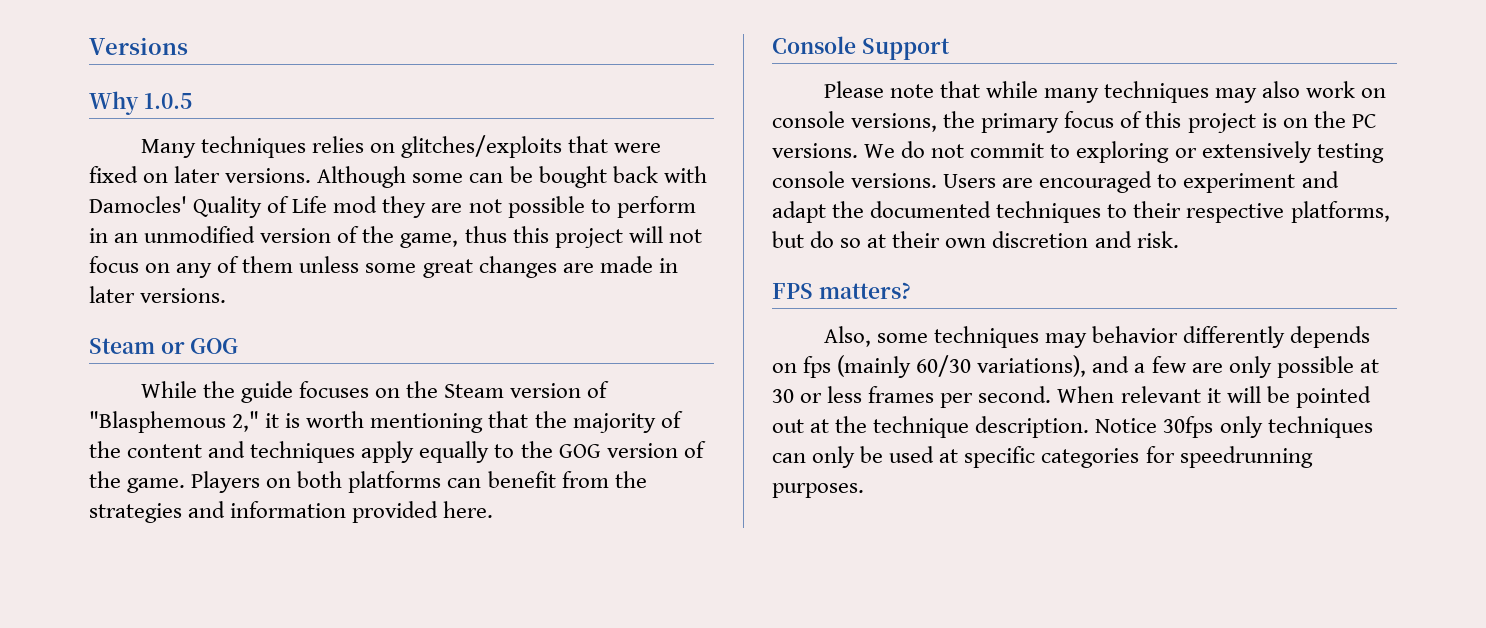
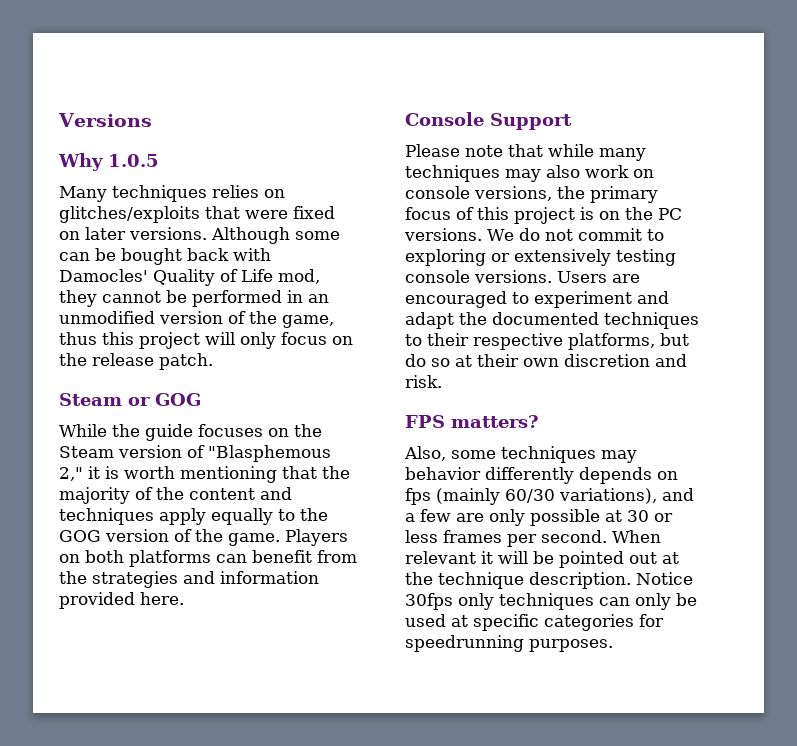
- Although some can be bought back with Damocles' Quality of Life mod they are not possible to perform in an unmodified version of the game, thus this project will not focus on any of them unless some great changes are made in later versions.
+ Although some can be bought back with Damocles' Quality of Life mod, they cannot be performed in an unmodified version of the game, thus this project will only focus on the release patch.

